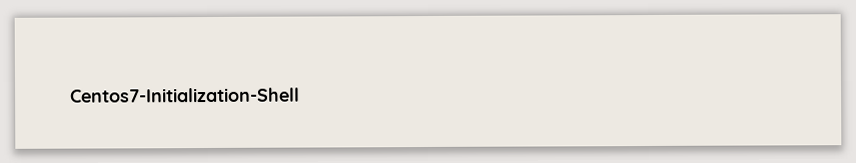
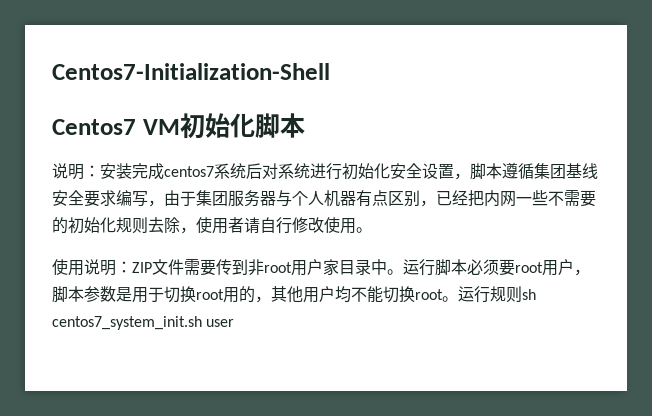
+ Centos7 VM初始化脚本
+ 说明：安装完成centos7系统后对系统进行初始化安全设置，脚本遵循集团基线安全要求编写，由于集团服务器与个人机器有点区别，已经把内网一些不需要的初始化规则去除，使用者请自行修改使用。
+ 使用说明：ZIP文件需要传到非root用户家目录中。运行脚本必须要root用户，脚本参数是用于切换root用的，其他用户均不能切换root。运行规则sh centos7_system_init.sh user

